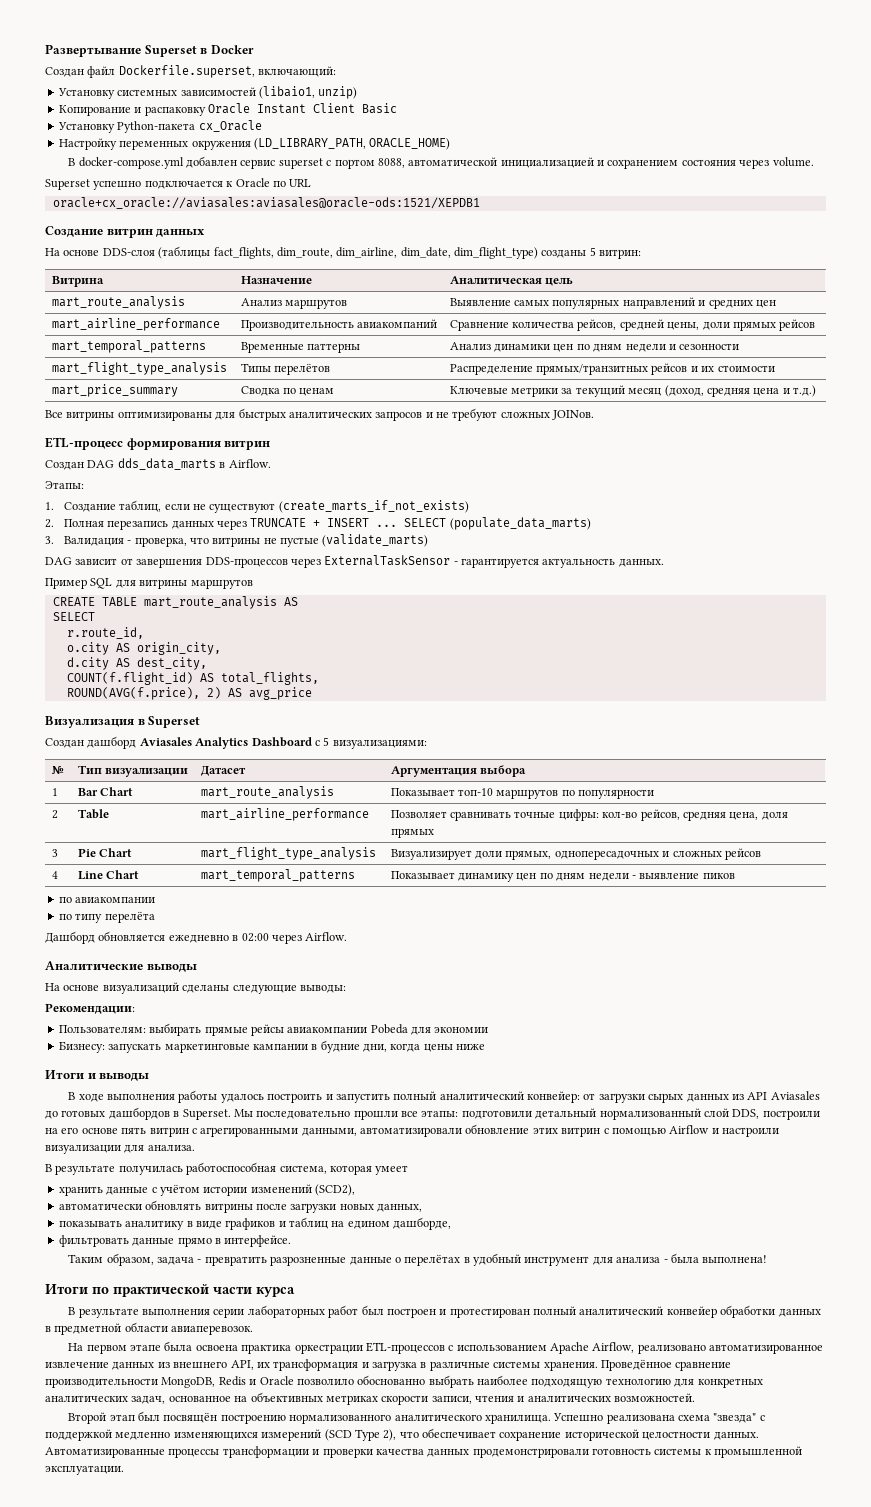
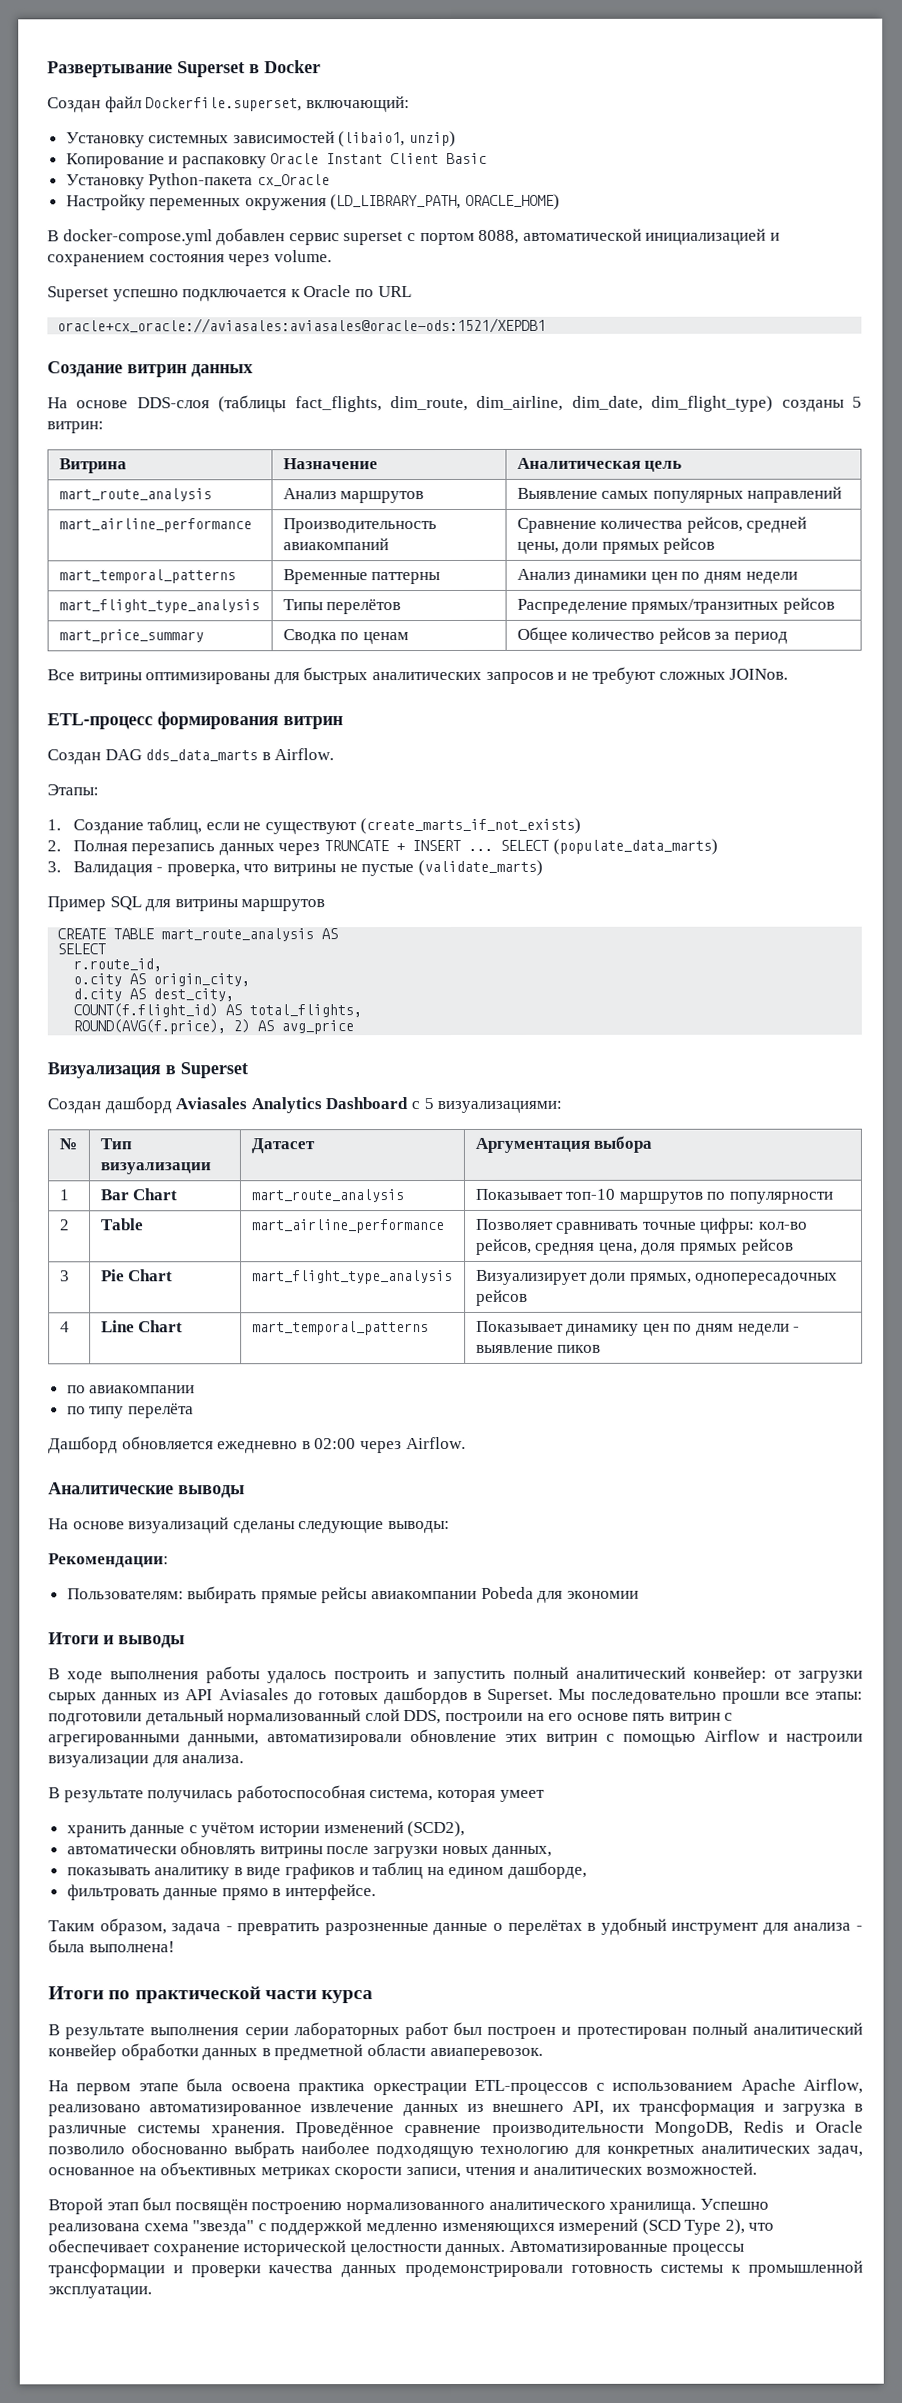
- mart_route_analysis | Анализ маршрутов | Выявление самых популярных направлений и средних цен
+ mart_route_analysis | Анализ маршрутов | Выявление самых популярных направлений
- mart_temporal_patterns | Временные паттерны | Анализ динамики цен по дням недели и сезонности
+ mart_temporal_patterns | Временные паттерны | Анализ динамики цен по дням недели
- mart_flight_type_analysis | Типы перелётов | Распределение прямых/транзитных рейсов и их стоимости
+ mart_flight_type_analysis | Типы перелётов | Распределение прямых/транзитных рейсов
- mart_price_summary | Сводка по ценам | Ключевые метрики за текущий месяц (доход, средняя цена и т.д.)
+ mart_price_summary | Сводка по ценам | Общее количество рейсов за период
- DAG зависит от завершения DDS-процессов через ExternalTaskSensor - гарантируется актуальность данных.
- 2 | Table | mart_airline_performance | Позволяет сравнивать точные цифры: кол-во рейсов, средняя цена, доля прямых
+ 2 | Table | mart_airline_performance | Позволяет сравнивать точные цифры: кол-во рейсов, средняя цена, доля прямых рейсов
- 3 | Pie Chart | mart_flight_type_analysis | Визуализирует доли прямых, однопересадочных и сложных рейсов
+ 3 | Pie Chart | mart_flight_type_analysis | Визуализирует доли прямых, однопересадочных рейсов
- Бизнесу: запускать маркетинговые кампании в будние дни, когда цены ниже

